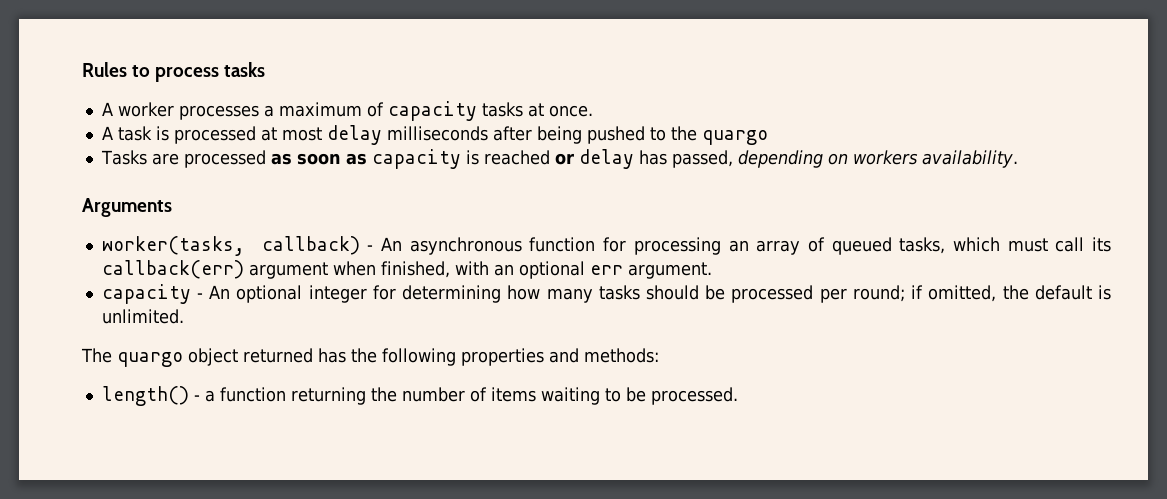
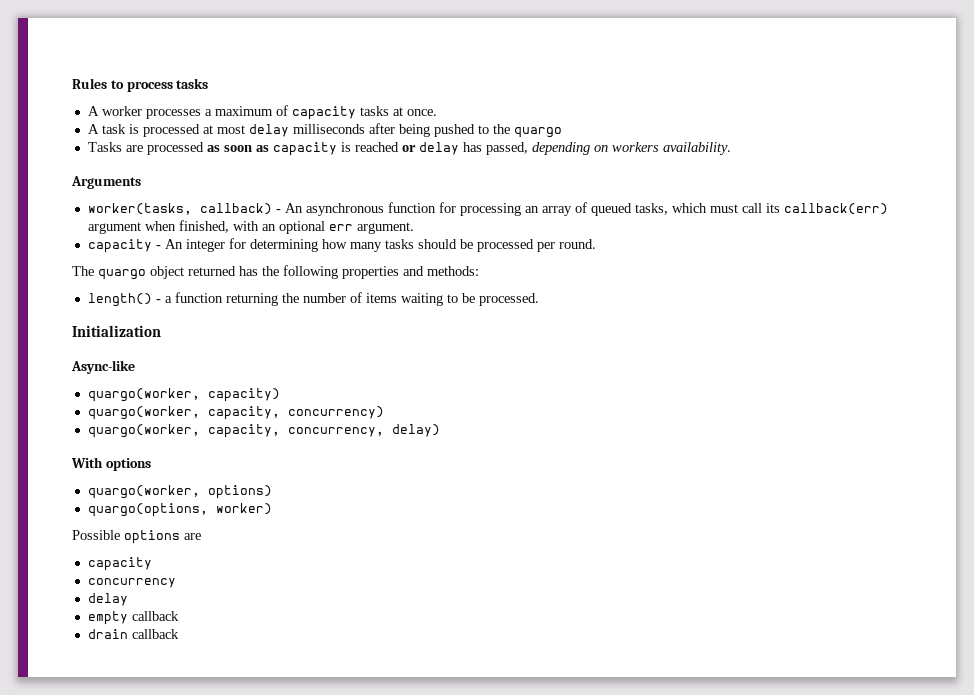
- capacity - An optional integer for determining how many tasks should be processed per round; if omitted, the default is unlimited.
+ capacity - An integer for determining how many tasks should be processed per round.
+ Initialization
+ Async-like
+ quargo(worker, capacity)
+ quargo(worker, capacity, concurrency)
+ quargo(worker, capacity, concurrency, delay)
+ With options
+ quargo(worker, options)
+ quargo(options, worker)
+ Possible options are
+ capacity
+ concurrency
+ delay
+ empty callback
+ drain callback

